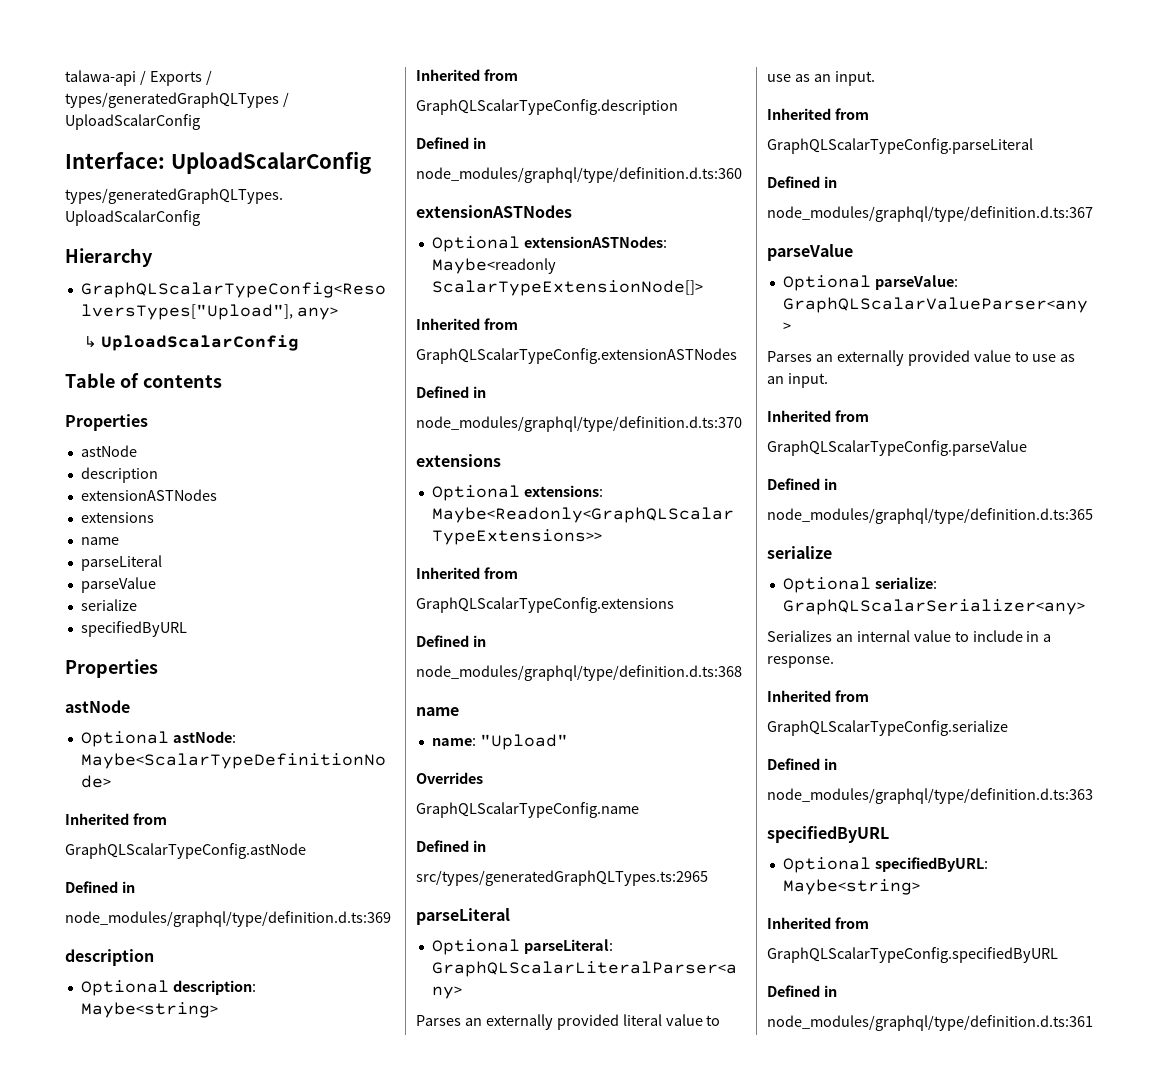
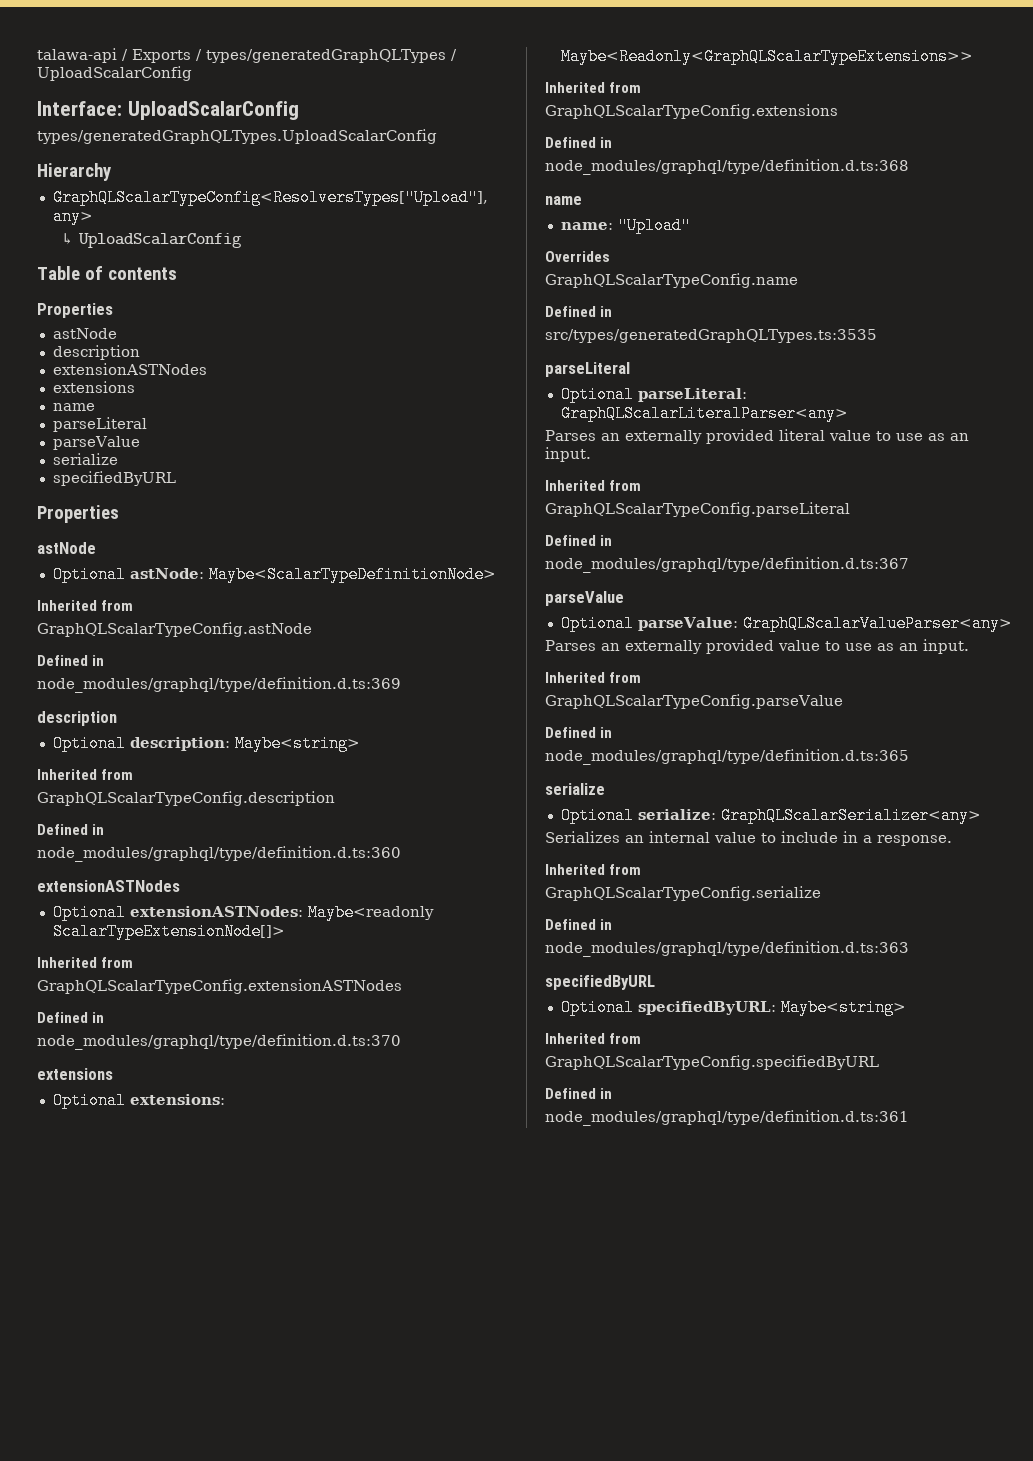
- src/types/generatedGraphQLTypes.ts:2965
+ src/types/generatedGraphQLTypes.ts:3535

